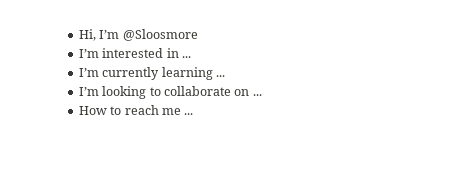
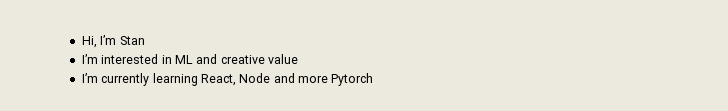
- Hi, I’m @Sloosmore
+ Hi, I’m Stan
- I’m interested in ...
+ I’m interested in ML and creative value
- I’m currently learning ...
- I’m looking to collaborate on ...
- How to reach me ...
+ I’m currently learning React, Node and more Pytorch

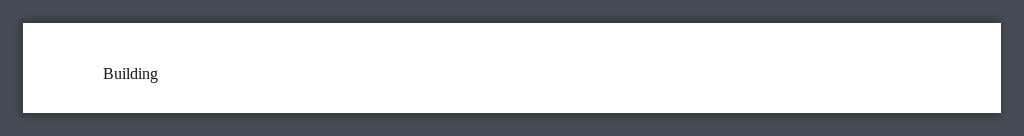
- Hi, I’m Stan
- I’m interested in ML and creative value
- I’m currently learning React, Node and more Pytorch
+ Building

